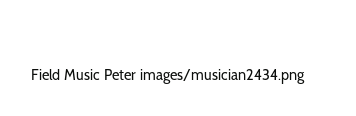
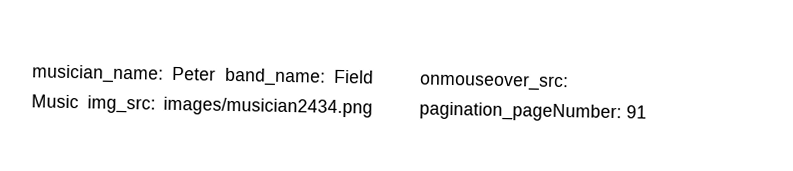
- Field Music Peter images/musician2434.png
+ musician_name: Peter band_name: Field Music img_src: images/musician2434.png onmouseover_src: pagination_pageNumber: 91

